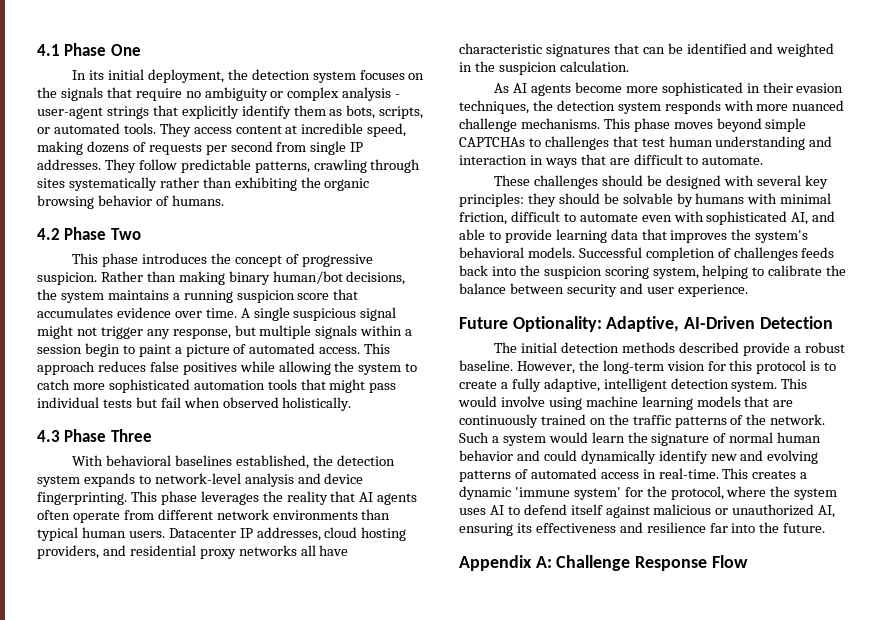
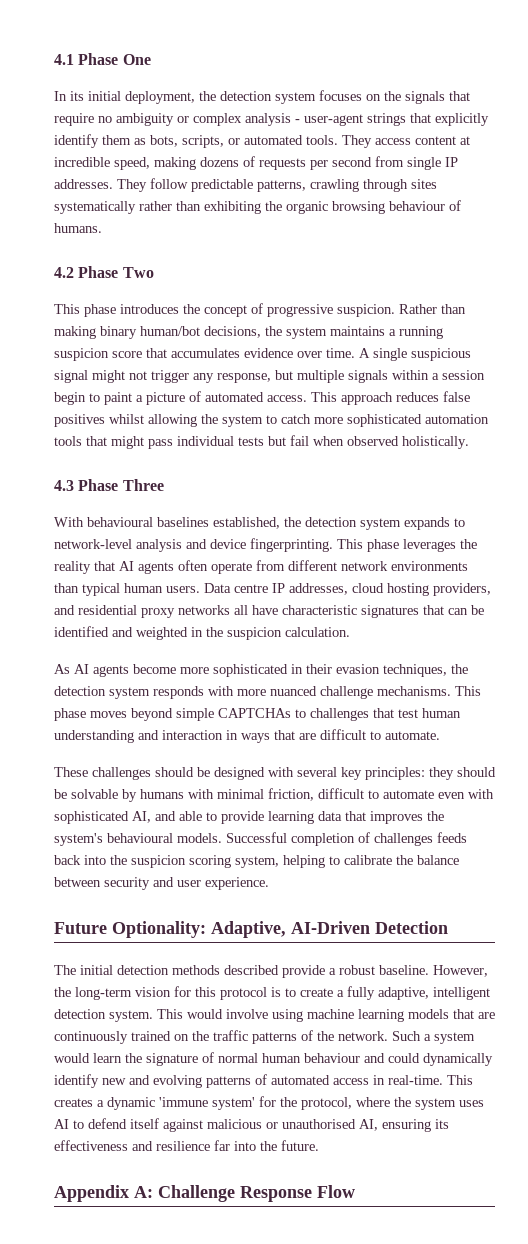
- They follow predictable patterns, crawling through sites systematically rather than exhibiting the organic browsing behavior of humans.
+ They follow predictable patterns, crawling through sites systematically rather than exhibiting the organic browsing behaviour of humans.
- This approach reduces false positives while allowing the system to catch more sophisticated automation tools that might pass individual tests but fail when observed holistically.
+ This approach reduces false positives whilst allowing the system to catch more sophisticated automation tools that might pass individual tests but fail when observed holistically.
- With behavioral baselines established, the detection system expands to network-level analysis and device fingerprinting.
+ With behavioural baselines established, the detection system expands to network-level analysis and device fingerprinting.
- Datacenter IP addresses, cloud hosting providers, and residential proxy networks all have characteristic signatures that can be identified and weighted in the suspicion calculation.
+ Data centre IP addresses, cloud hosting providers, and residential proxy networks all have characteristic signatures that can be identified and weighted in the suspicion calculation.
- These challenges should be designed with several key principles: they should be solvable by humans with minimal friction, difficult to automate even with sophisticated AI, and able to provide learning data that improves the system's behavioral models.
+ These challenges should be designed with several key principles: they should be solvable by humans with minimal friction, difficult to automate even with sophisticated AI, and able to provide learning data that improves the system's behavioural models.
- Such a system would learn the signature of normal human behavior and could dynamically identify new and evolving patterns of automated access in real-time.
+ Such a system would learn the signature of normal human behaviour and could dynamically identify new and evolving patterns of automated access in real-time.
- This creates a dynamic 'immune system' for the protocol, where the system uses AI to defend itself against malicious or unauthorized AI, ensuring its effectiveness and resilience far into the future.
+ This creates a dynamic 'immune system' for the protocol, where the system uses AI to defend itself against malicious or unauthorised AI, ensuring its effectiveness and resilience far into the future.

